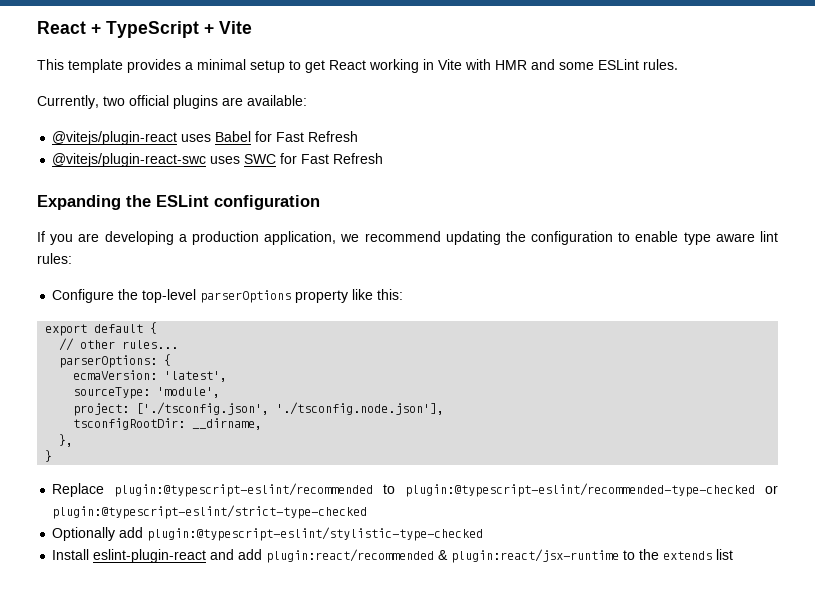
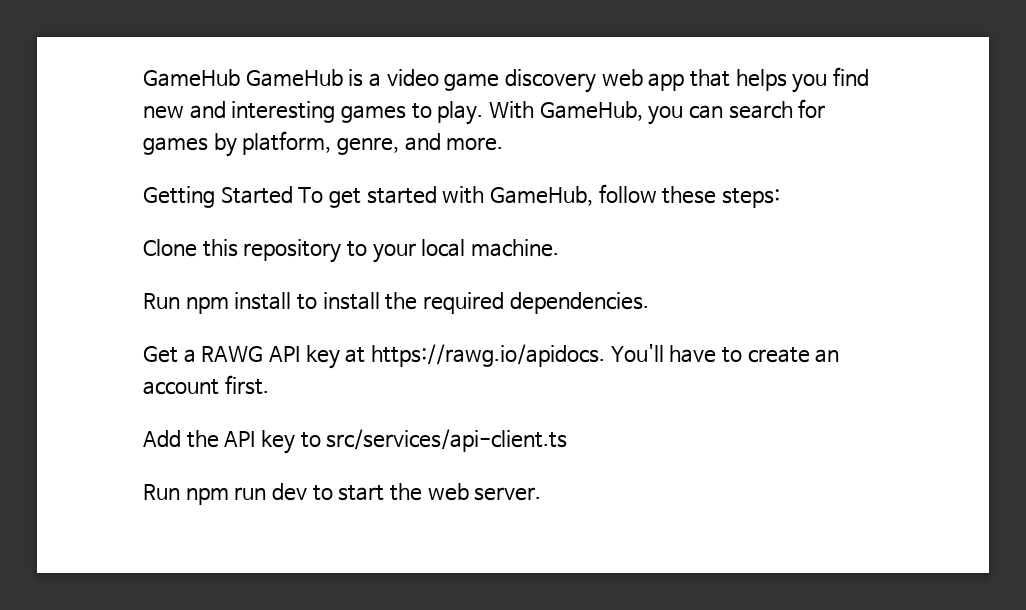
- React + TypeScript + Vite
- This template provides a minimal setup to get React working in Vite with HMR and some ESLint rules.
- Currently, two official plugins are available:
- @vitejs/plugin-react uses Babel for Fast Refresh
- @vitejs/plugin-react-swc uses SWC for Fast Refresh
- Expanding the ESLint configuration
- If you are developing a production application, we recommend updating the configuration to enable type aware lint rules:
- Configure the top-level parserOptions property like this:
- export default {
- // other rules...
- parserOptions: {
- ecmaVersion: 'latest',
- sourceType: 'module',
- project: ['./tsconfig.json', './tsconfig.node.json'],
- tsconfigRootDir: __dirname,
- },
- }
- Replace plugin:@typescript-eslint/recommended to plugin:@typescript-eslint/recommended-type-checked or plugin:@typescript-eslint/strict-type-checked
- Optionally add plugin:@typescript-eslint/stylistic-type-checked
- Install eslint-plugin-react and add plugin:react/recommended & plugin:react/jsx-runtime to the extends list
+ GameHub GameHub is a video game discovery web app that helps you find new and interesting games to play. With GameHub, you can search for games by platform, genre, and more.
+ Getting Started To get started with GameHub, follow these steps:
+ Clone this repository to your local machine.
+ Run npm install to install the required dependencies.
+ Get a RAWG API key at https://rawg.io/apidocs. You'll have to create an account first.
+ Add the API key to src/services/api-client.ts
+ Run npm run dev to start the web server.

